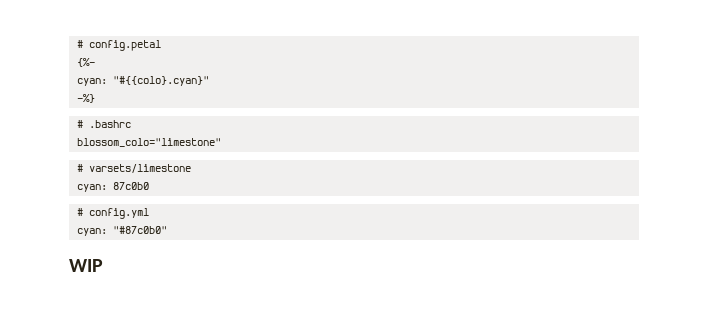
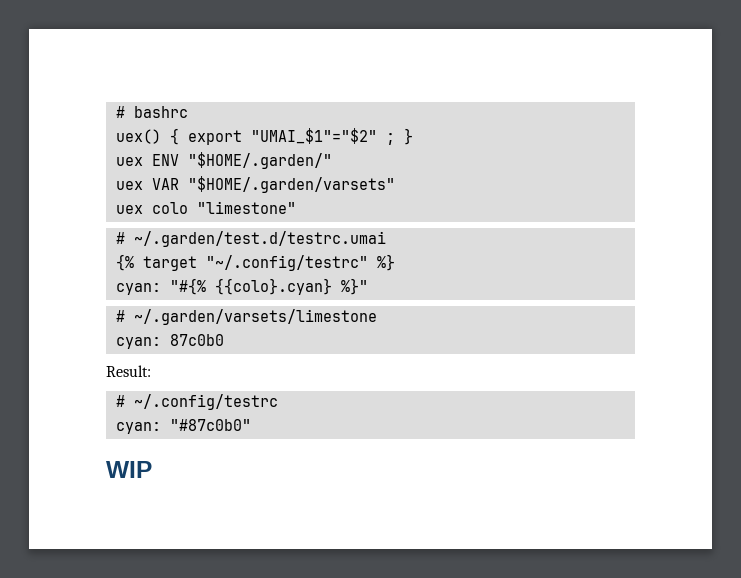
- # config.petal
- {%-
- cyan: "#{{colo}.cyan}"
- -%}
- # .bashrc
- blossom_colo="limestone"
- # varsets/limestone
+ # bashrc
+ uex() { export "UMAI_$1"="$2" ; }
+ uex ENV "$HOME/.garden/"
+ uex VAR "$HOME/.garden/varsets"
+ uex colo "limestone"
+ # ~/.garden/test.d/testrc.umai
+ {% target "~/.config/testrc" %}
+ cyan: "#{% {{colo}.cyan} %}"
+ # ~/.garden/varsets/limestone
- # config.yml
+ Result:
+ # ~/.config/testrc

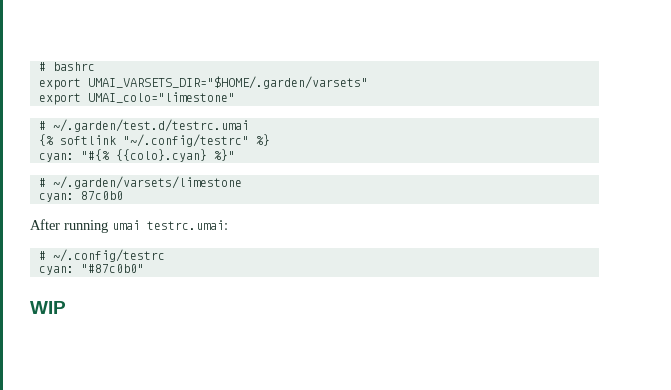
- uex() { export "UMAI_$1"="$2" ; }
- uex ENV "$HOME/.garden/"
- uex VAR "$HOME/.garden/varsets"
- uex colo "limestone"
+ export UMAI_VARSETS_DIR="$HOME/.garden/varsets"
+ export UMAI_colo="limestone"
- {% target "~/.config/testrc" %}
+ {% softlink "~/.config/testrc" %}
- Result:
+ After running umai testrc.umai:

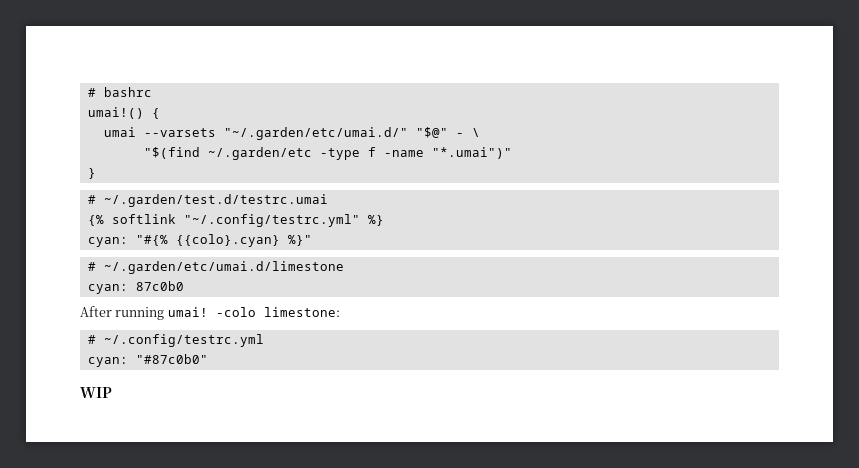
- export UMAI_VARSETS_DIR="$HOME/.garden/varsets"
- export UMAI_colo="limestone"
+ umai!() {
+ umai --varsets "~/.garden/etc/umai.d/" "$@" - \
+ "$(find ~/.garden/etc -type f -name "*.umai")"
+ }
- {% softlink "~/.config/testrc" %}
+ {% softlink "~/.config/testrc.yml" %}
- # ~/.garden/varsets/limestone
+ # ~/.garden/etc/umai.d/limestone
- After running umai testrc.umai:
- # ~/.config/testrc
+ After running umai! -colo limestone:
+ # ~/.config/testrc.yml

